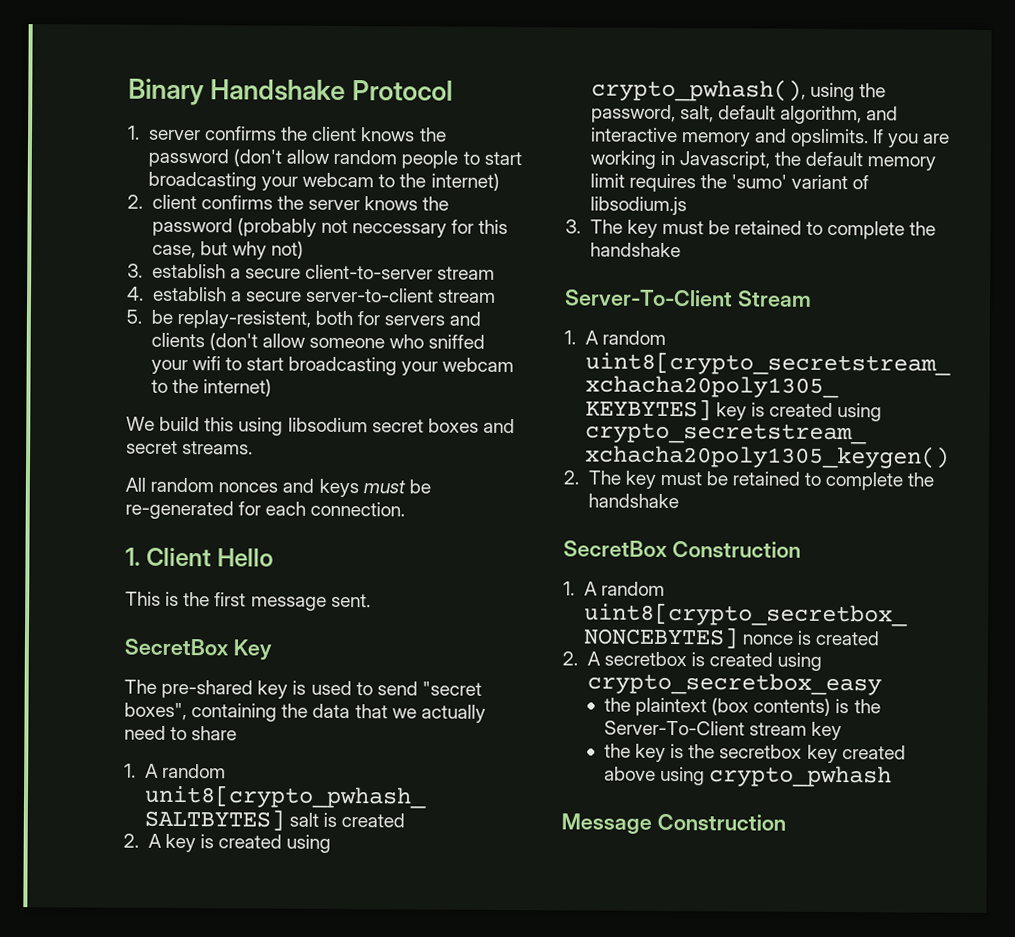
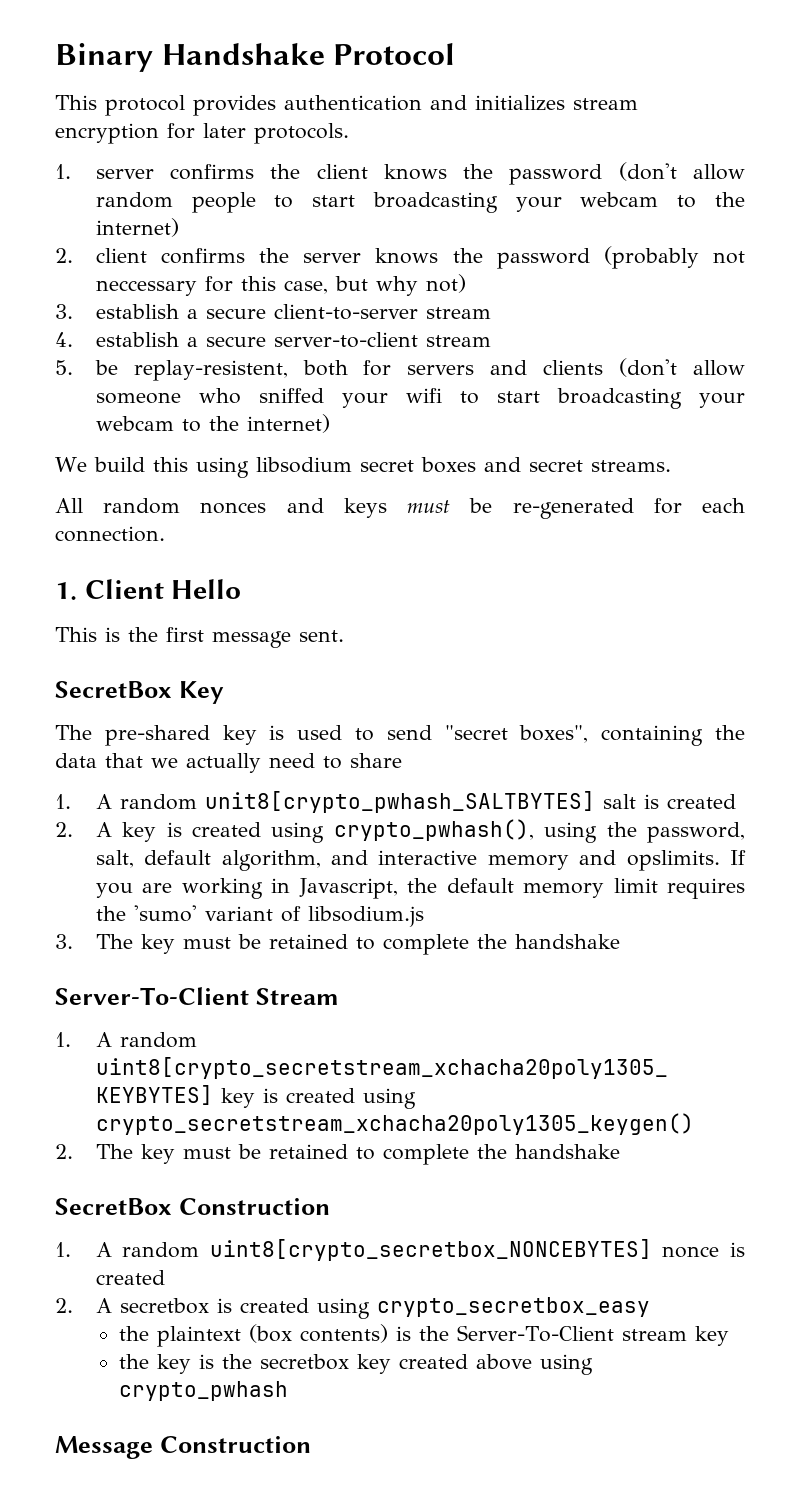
+ This protocol provides authentication and initializes stream encryption for later protocols.

